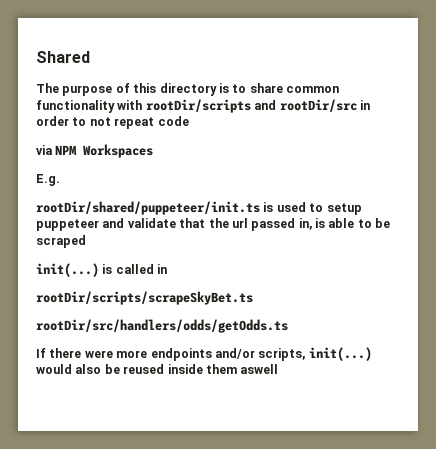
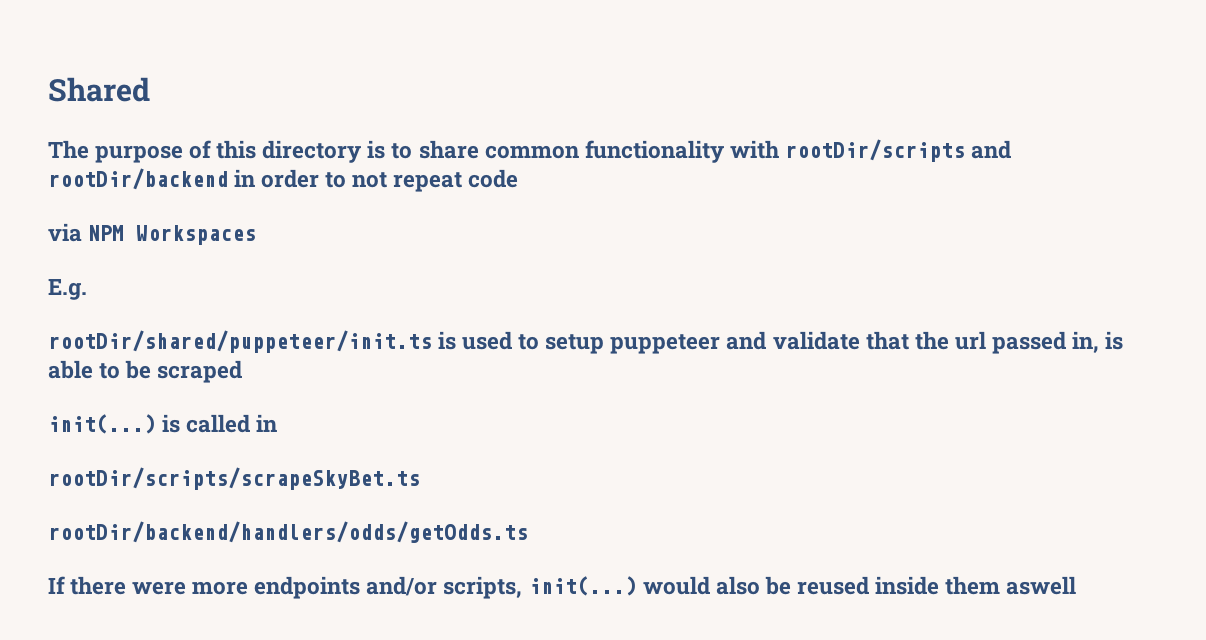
- The purpose of this directory is to share common functionality with rootDir/scripts and rootDir/src in order to not repeat code
+ The purpose of this directory is to share common functionality with rootDir/scripts and rootDir/backend in order to not repeat code
- rootDir/src/handlers/odds/getOdds.ts
+ rootDir/backend/handlers/odds/getOdds.ts

